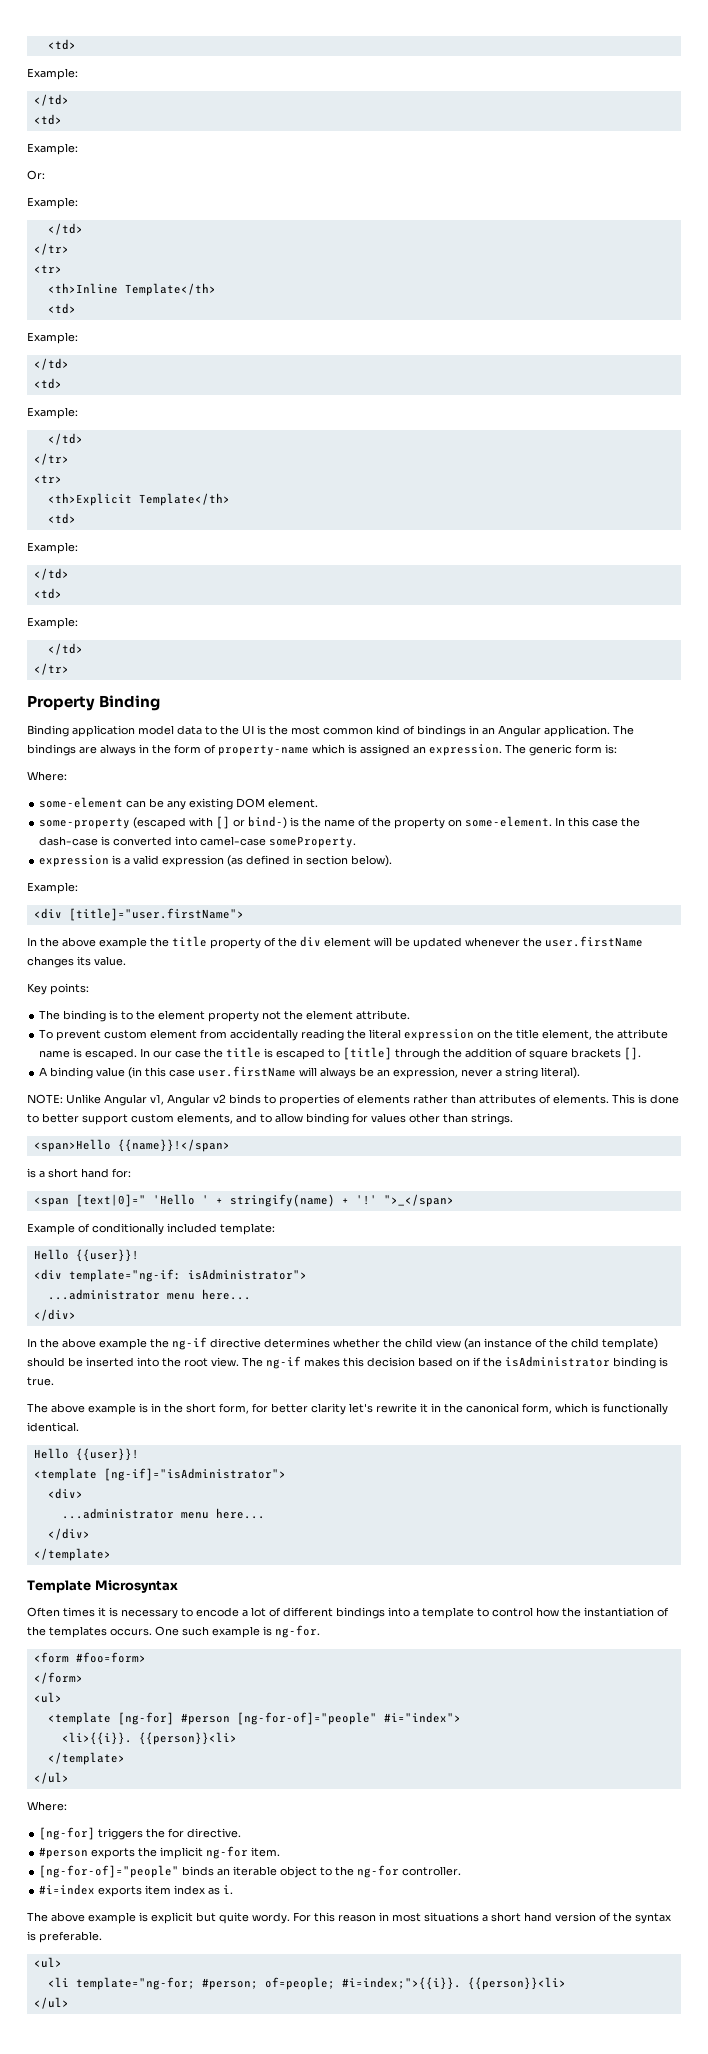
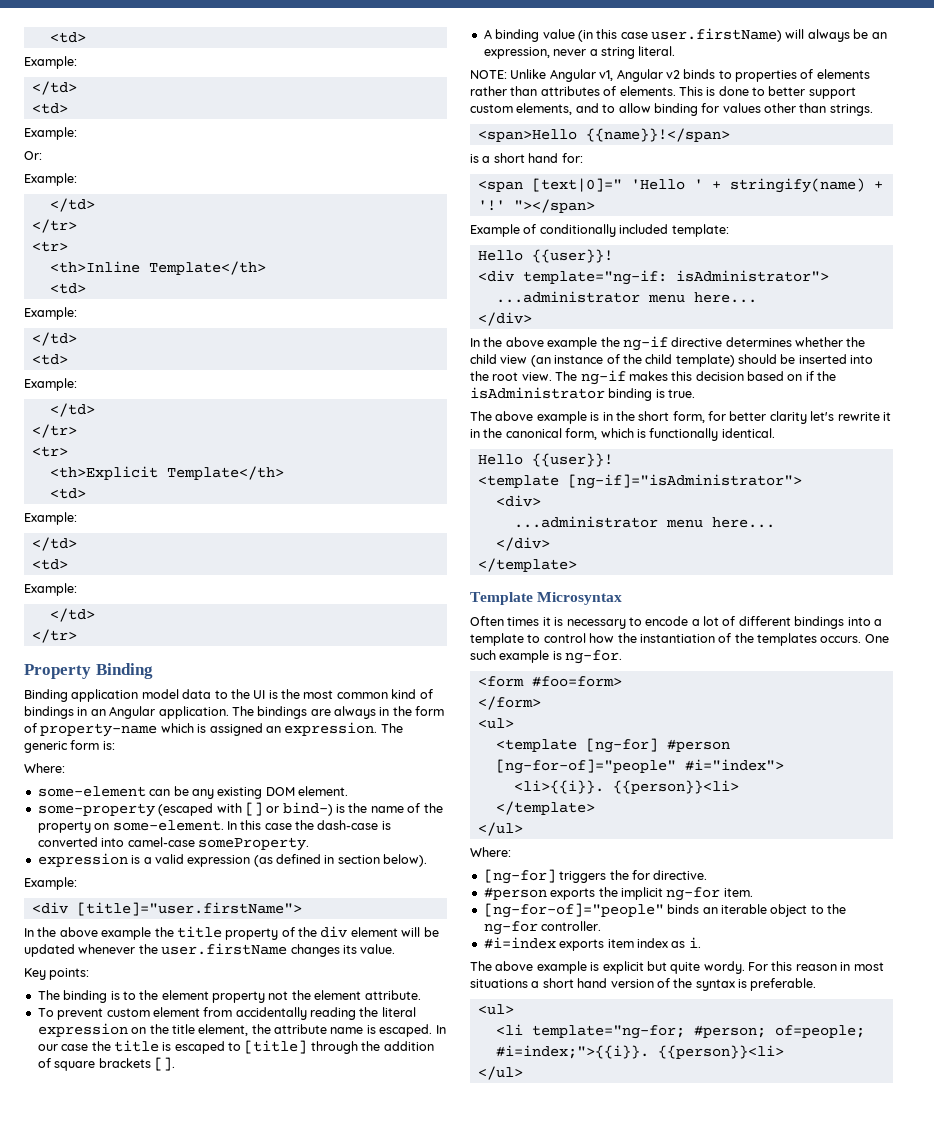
- A binding value (in this case user.firstName will always be an expression, never a string literal).
+ A binding value (in this case user.firstName) will always be an expression, never a string literal.
- ">_</span>
+ "></span>

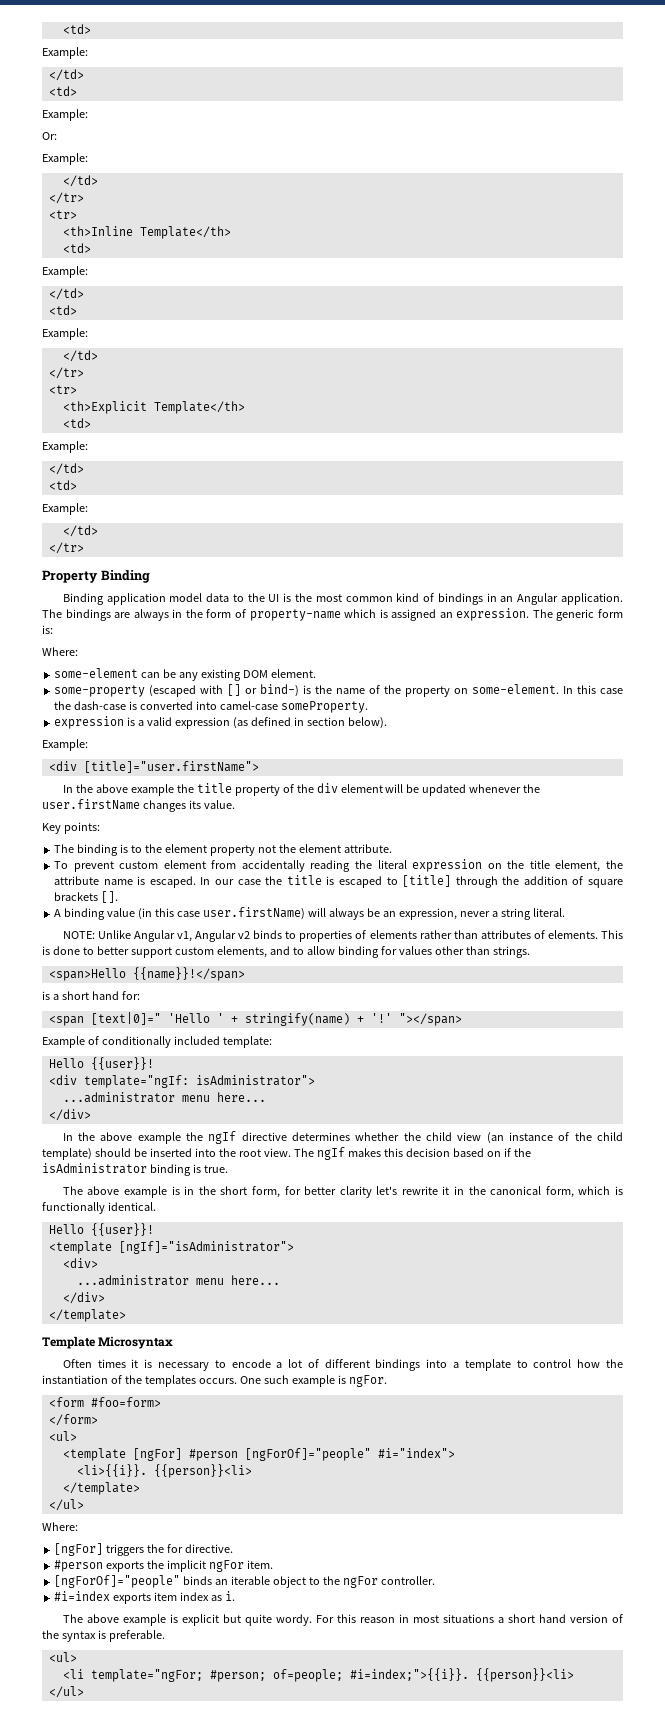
- <div template="ng-if: isAdministrator">
+ <div template="ngIf: isAdministrator">
- In the above example the ng-if directive determines whether the child view (an instance of the child template) should be inserted into the root view.
+ In the above example the ngIf directive determines whether the child view (an instance of the child template) should be inserted into the root view.
- The ng-if makes this decision based on if the isAdministrator binding is true.
+ The ngIf makes this decision based on if the isAdministrator binding is true.
- <template [ng-if]="isAdministrator">
+ <template [ngIf]="isAdministrator">
- One such example is ng-for.
+ One such example is ngFor.
- <template [ng-for] #person [ng-for-of]="people" #i="index">
+ <template [ngFor] #person [ngForOf]="people" #i="index">
- [ng-for] triggers the for directive.
+ [ngFor] triggers the for directive.
- #person exports the implicit ng-for item.
+ #person exports the implicit ngFor item.
- [ng-for-of]="people" binds an iterable object to the ng-for controller.
+ [ngForOf]="people" binds an iterable object to the ngFor controller.
- <li template="ng-for; #person; of=people; #i=index;">{{i}}.
+ <li template="ngFor; #person; of=people; #i=index;">{{i}}.

